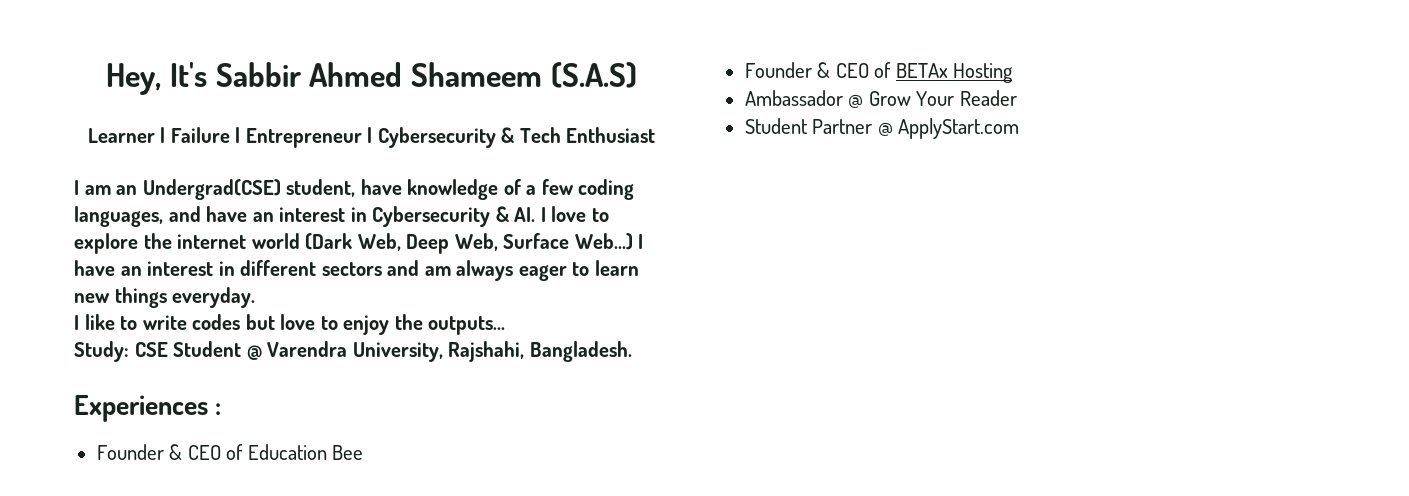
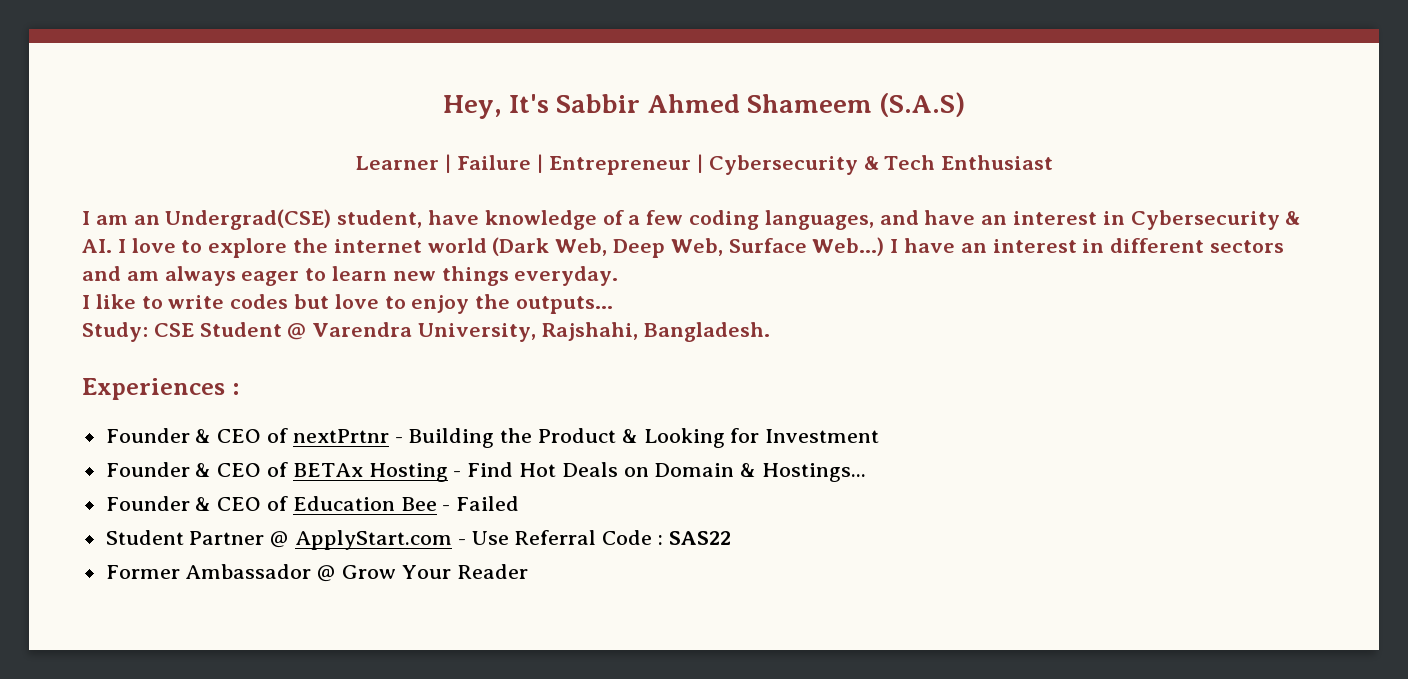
- Founder & CEO of Education Bee
+ Founder & CEO of nextPrtnr - Building the Product & Looking for Investment
- Founder & CEO of BETAx Hosting
- Ambassador @ Grow Your Reader
+ Founder & CEO of BETAx Hosting - Find Hot Deals on Domain & Hostings...
+ Founder & CEO of Education Bee - Failed
+ Student Partner @ ApplyStart.com - Use Referral Code : SAS22
+ Former Ambassador @ Grow Your Reader
- Student Partner @ ApplyStart.com

